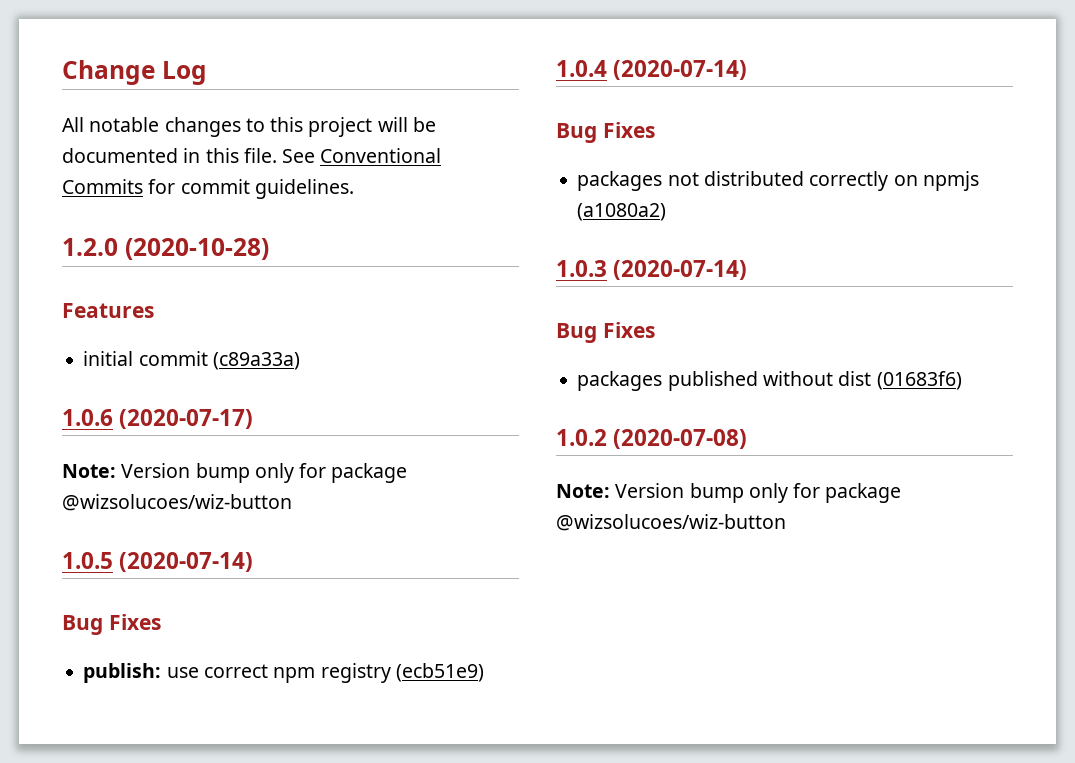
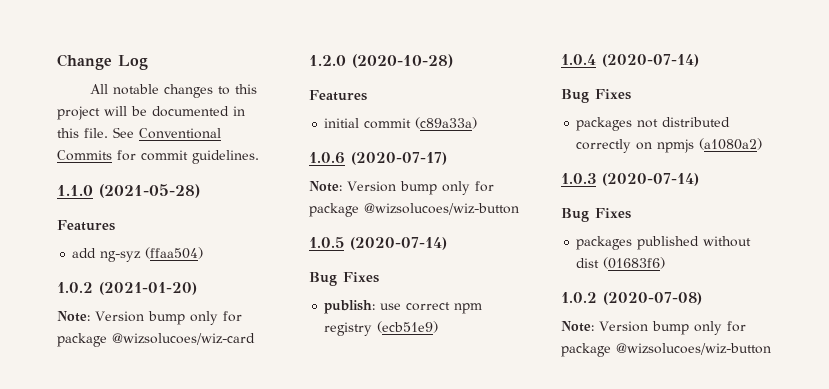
+ 1.1.0 (2021-05-28)
+ Features
+ add ng-syz (ffaa504)
+ 1.0.2 (2021-01-20)
+ Note: Version bump only for package @wizsolucoes/wiz-card

